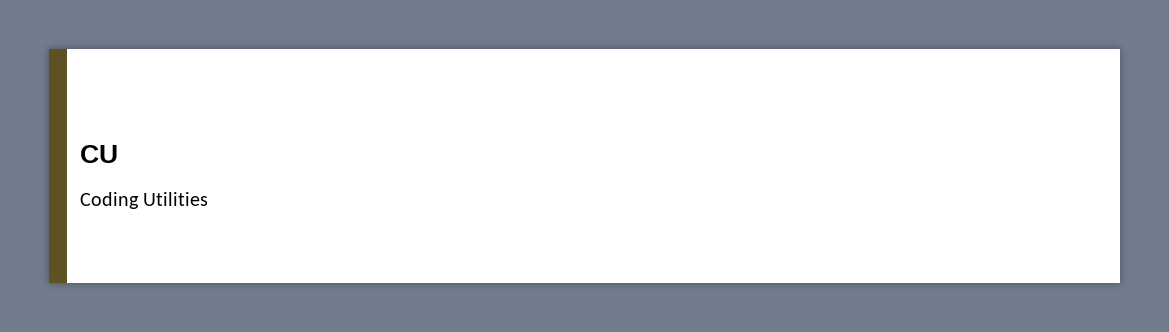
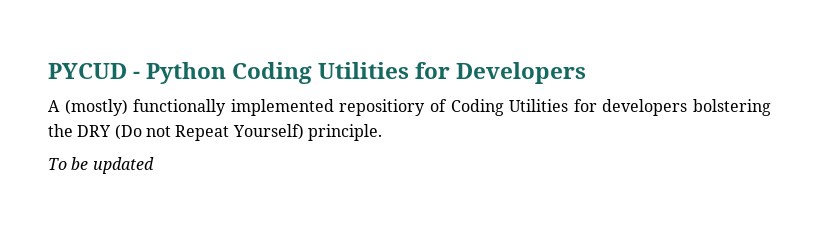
- CU
- Coding Utilities
+ PYCUD - Python Coding Utilities for Developers
+ A (mostly) functionally implemented repositiory of Coding Utilities for developers bolstering the DRY (Do not Repeat Yourself) principle.
+ To be updated

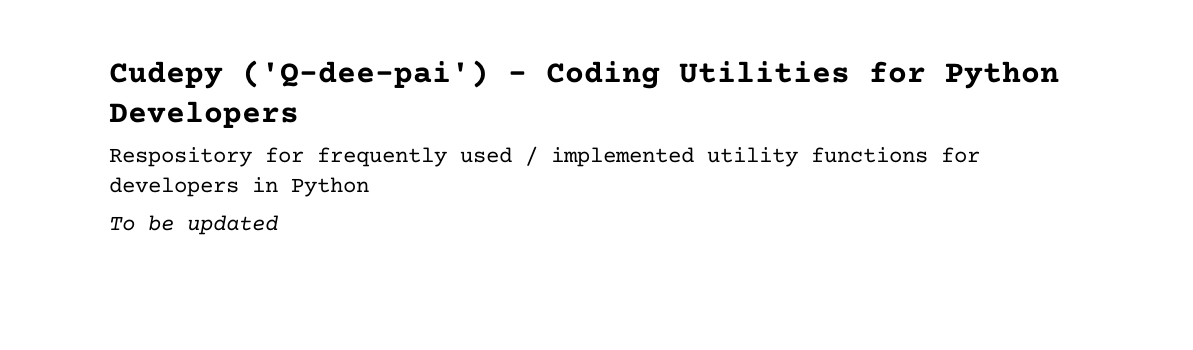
- PYCUD - Python Coding Utilities for Developers
+ Cudepy ('Q-dee-pai') - Coding Utilities for Python Developers
- A (mostly) functionally implemented repositiory of Coding Utilities for developers bolstering the DRY (Do not Repeat Yourself) principle.
+ Respository for frequently used / implemented utility functions for developers in Python

